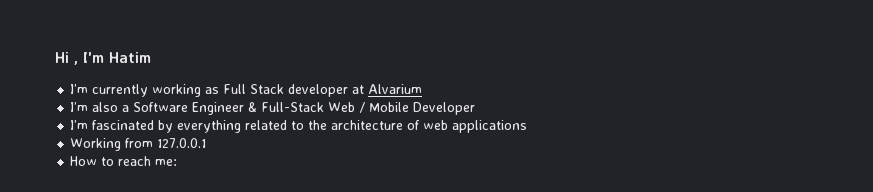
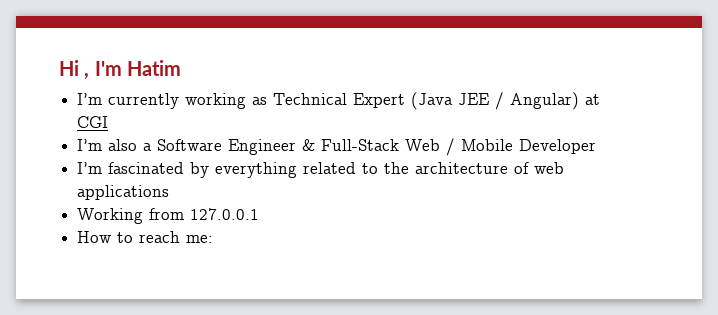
- I’m currently working as Full Stack developer at Alvarium
+ I’m currently working as Technical Expert (Java JEE / Angular) at CGI

